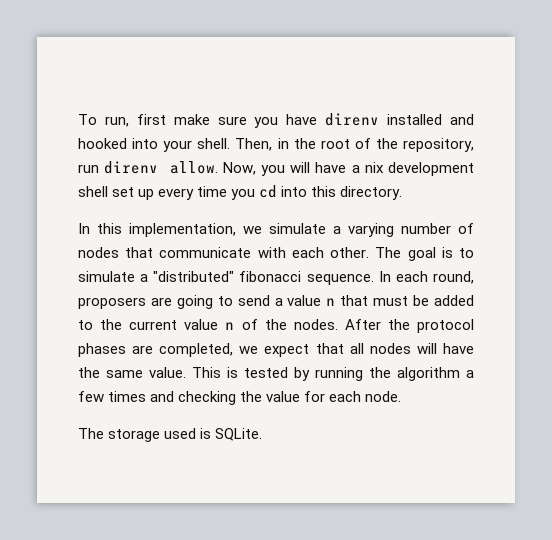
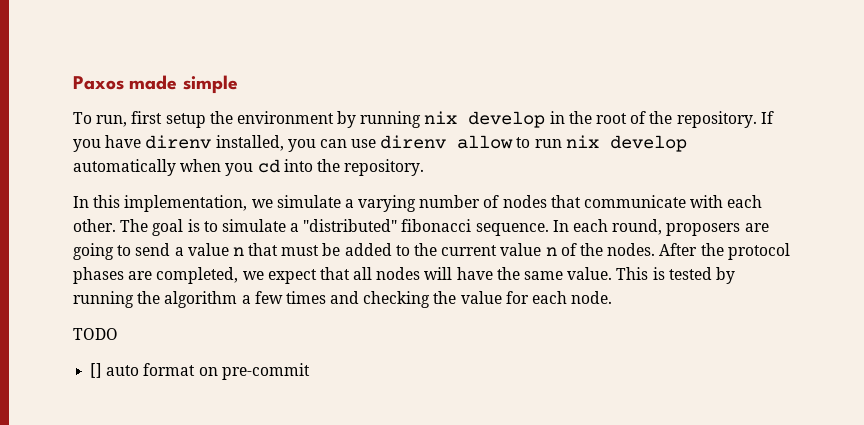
- To run, first make sure you have direnv installed and hooked into your shell. Then, in the root of the repository, run direnv allow. Now, you will have a nix development shell set up every time you cd into this directory.
+ Paxos made simple
+ To run, first setup the environment by running nix develop in the root of the repository. If you have direnv installed, you can use direnv allow to run nix develop automatically when you cd into the repository.
- The storage used is SQLite.
+ TODO
+ [] auto format on pre-commit

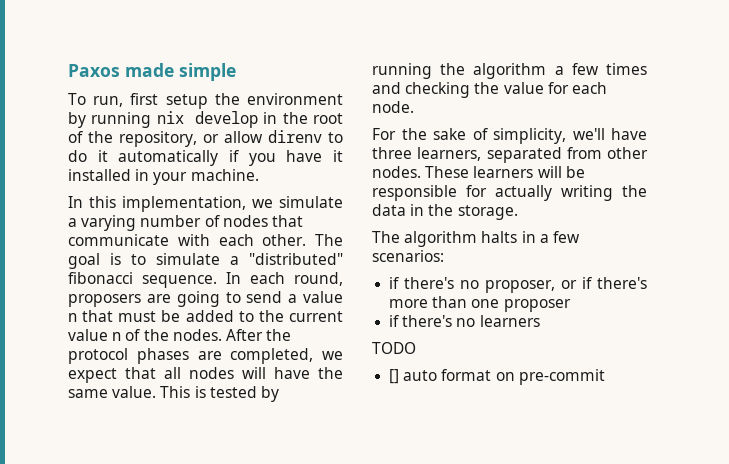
- To run, first setup the environment by running nix develop in the root of the repository. If you have direnv installed, you can use direnv allow to run nix develop automatically when you cd into the repository.
+ To run, first setup the environment by running nix develop in the root of the repository, or allow direnv to do it automatically if you have it installed in your machine.
+ For the sake of simplicity, we'll have three learners, separated from other nodes. These learners will be responsible for actually writing the data in the storage.
+ The algorithm halts in a few scenarios:
+ if there's no proposer, or if there's more than one proposer
+ if there's no learners

